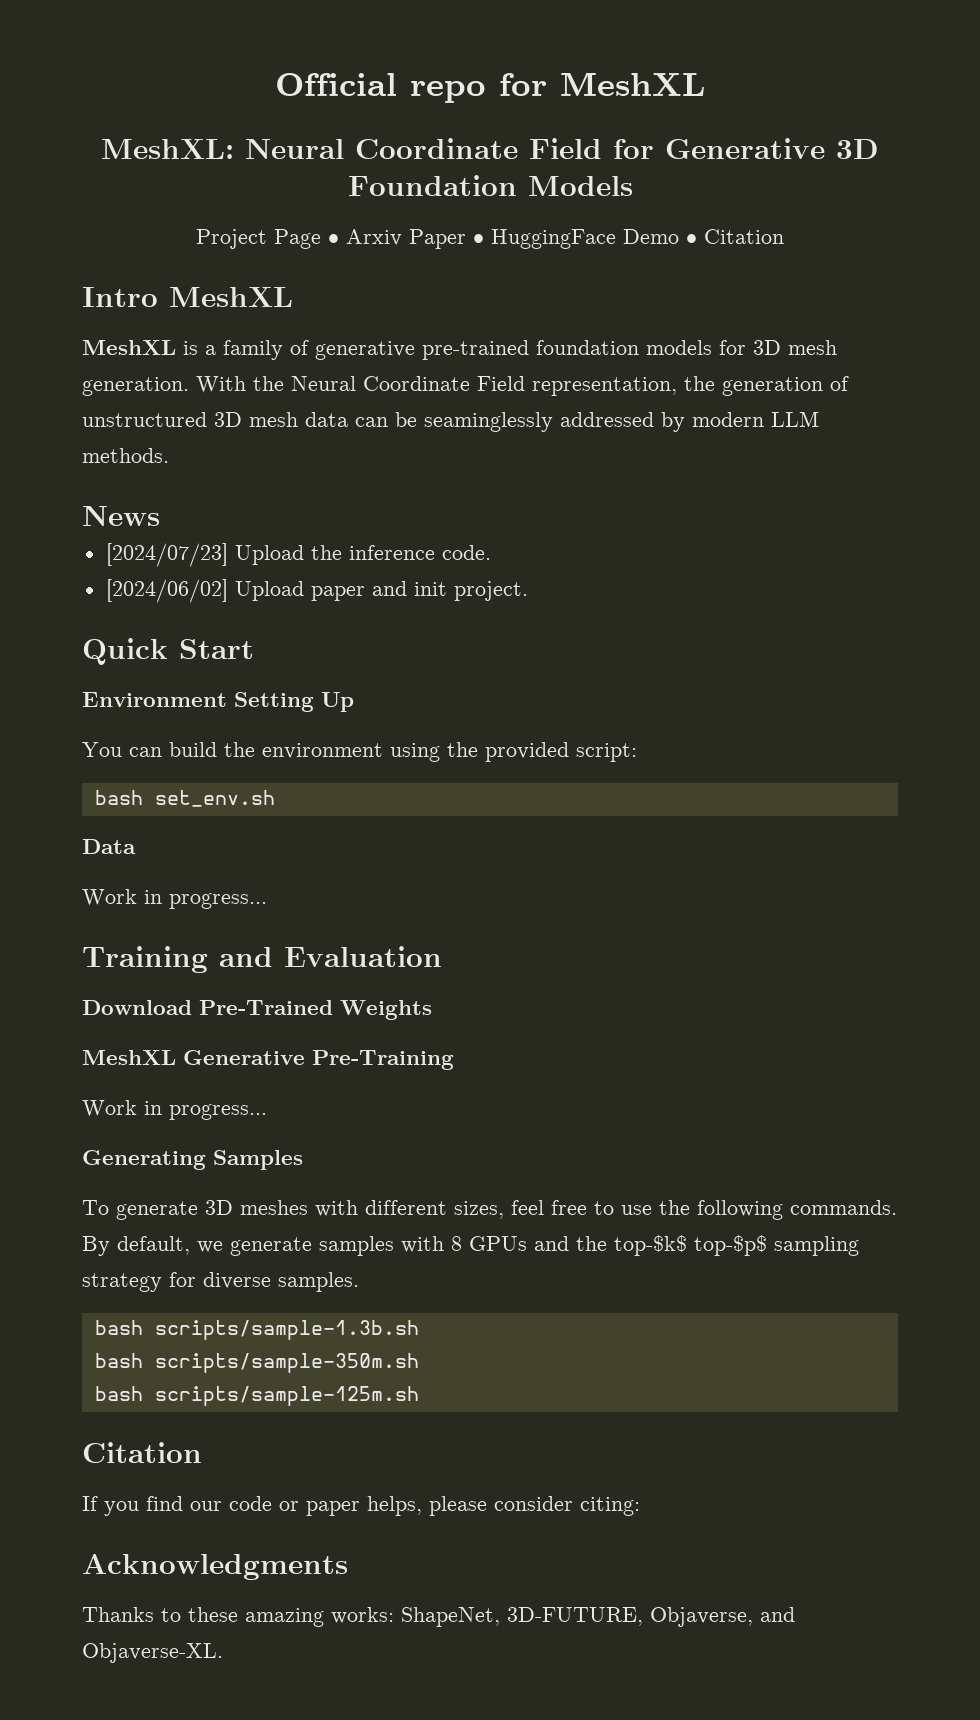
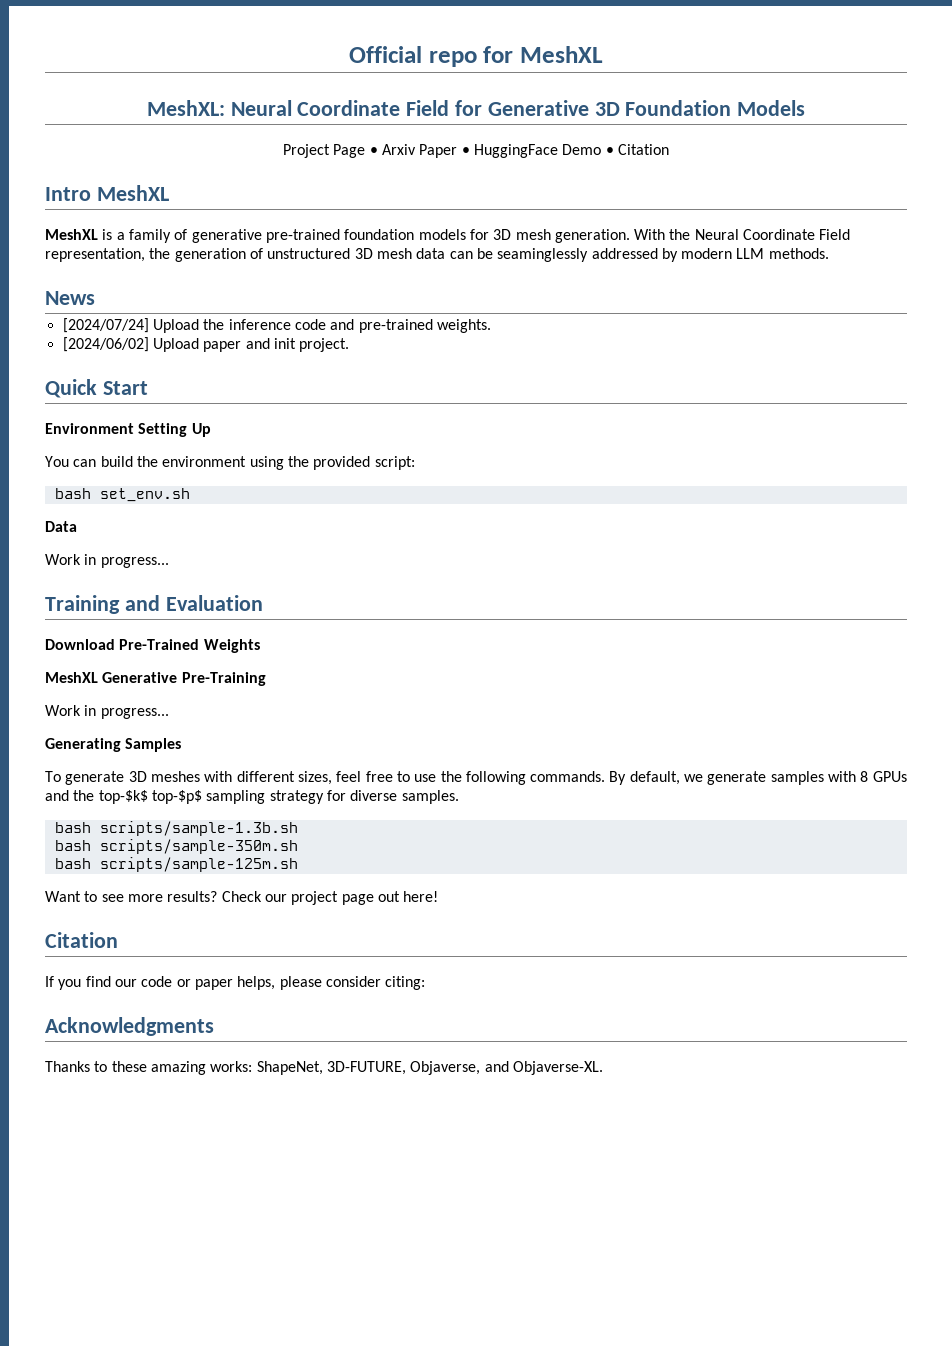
- [2024/07/23] Upload the inference code.
+ [2024/07/24] Upload the inference code and pre-trained weights.
+ Want to see more results? Check our project page out here!

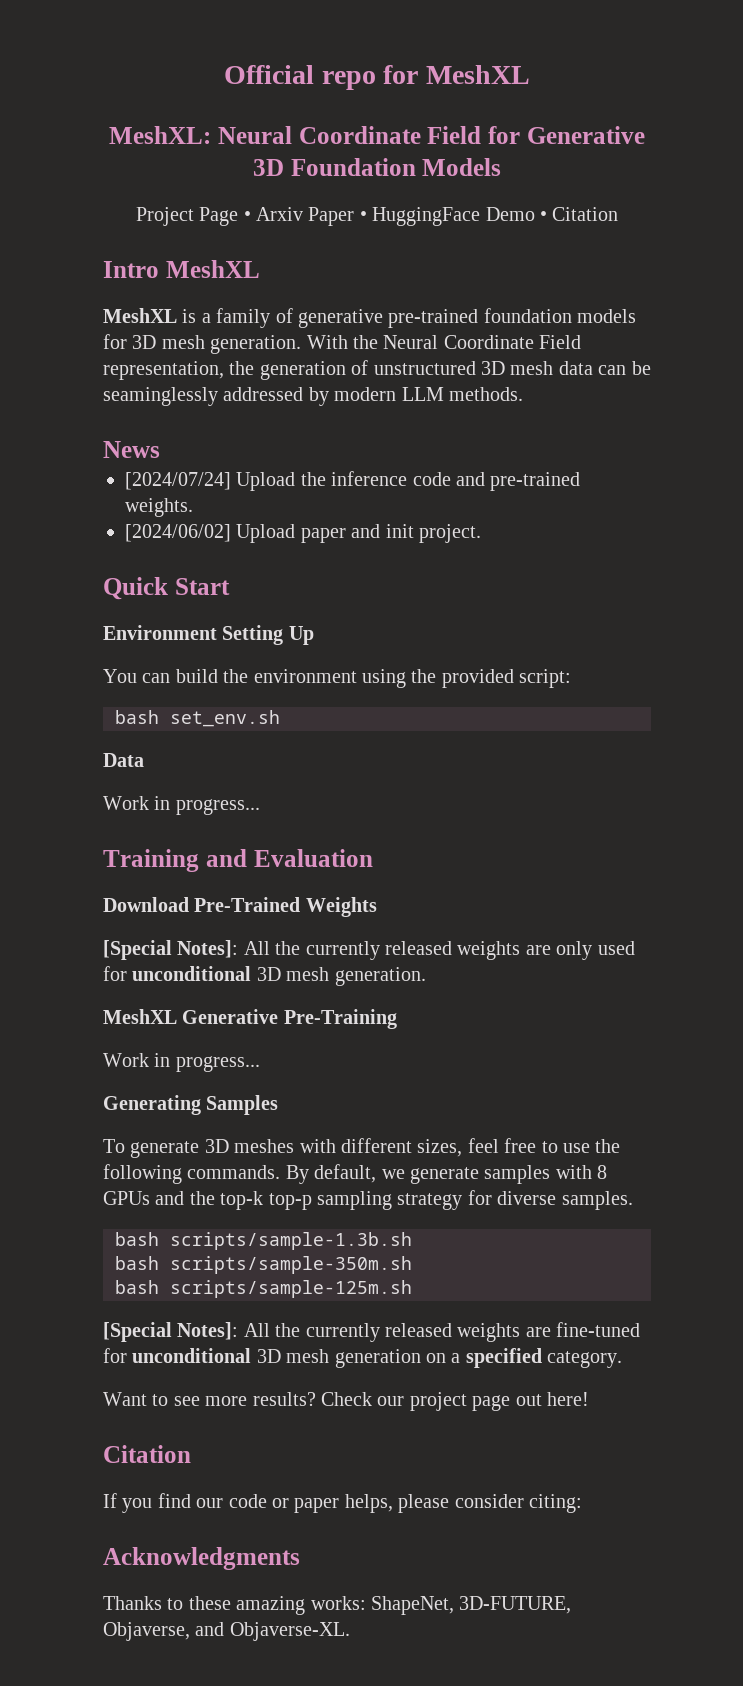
+ [Special Notes]: All the currently released weights are only used for unconditional 3D mesh generation.
- By default, we generate samples with 8 GPUs and the top-$k$ top-$p$ sampling strategy for diverse samples.
+ By default, we generate samples with 8 GPUs and the top-k top-p sampling strategy for diverse samples.
+ [Special Notes]: All the currently released weights are fine-tuned for unconditional 3D mesh generation on a specified category.

